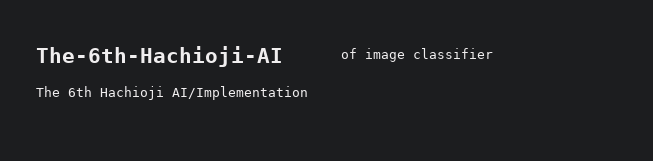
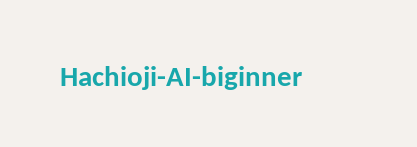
- The-6th-Hachioji-AI
- The 6th Hachioji AI/Implementation of image classifier
+ Hachioji-AI-biginner

